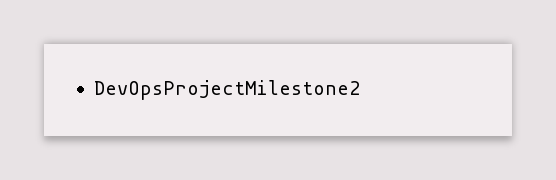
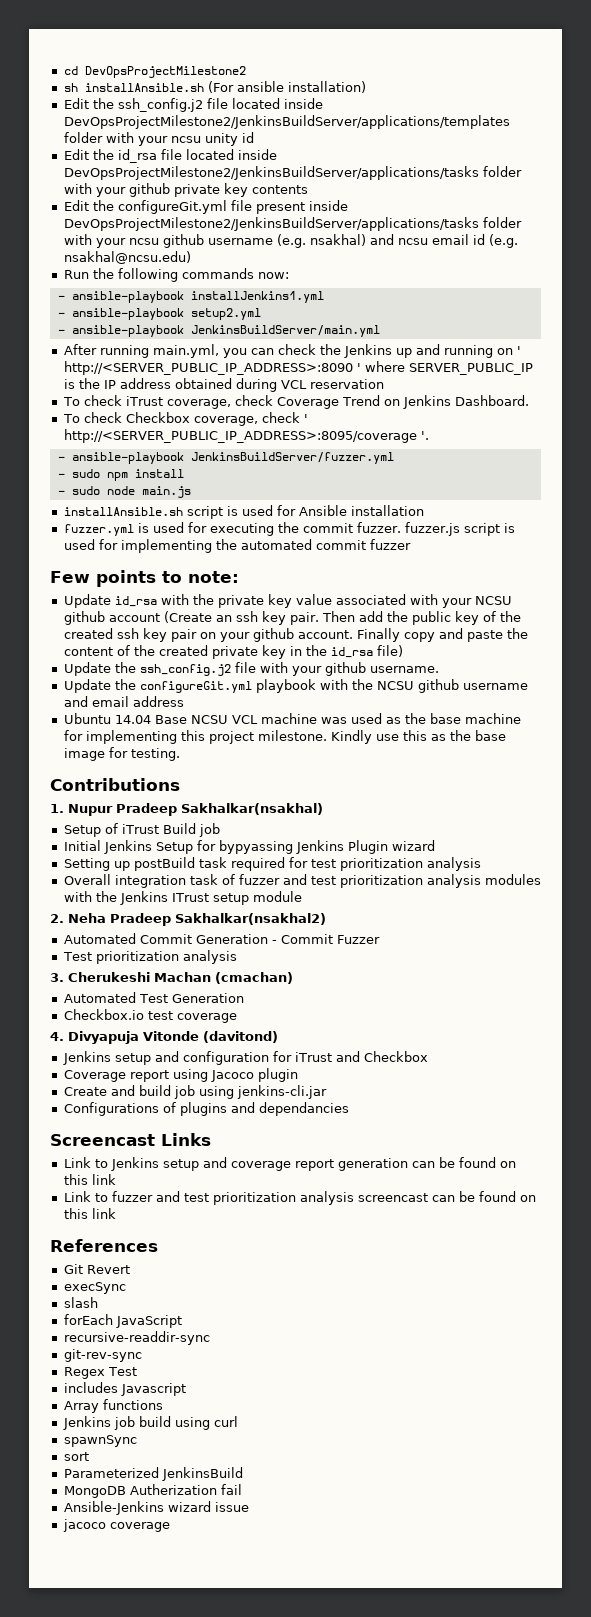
- DevOpsProjectMilestone2
+ cd DevOpsProjectMilestone2
+ sh installAnsible.sh (For ansible installation)
+ Edit the ssh_config.j2 file located inside DevOpsProjectMilestone2/JenkinsBuildServer/applications/templates folder with your ncsu unity id
+ Edit the id_rsa file located inside DevOpsProjectMilestone2/JenkinsBuildServer/applications/tasks folder with your github private key contents
+ Edit the configureGit.yml file present inside DevOpsProjectMilestone2/JenkinsBuildServer/applications/tasks folder with your ncsu github username (e.g. nsakhal) and ncsu email id (e.g. nsakhal@ncsu.edu)
+ Run the following commands now:
+ - ansible-playbook installJenkins1.yml
+ - ansible-playbook setup2.yml
+ - ansible-playbook JenkinsBuildServer/main.yml
+ After running main.yml, you can check the Jenkins up and running on ' http://<SERVER_PUBLIC_IP_ADDRESS>:8090 ' where SERVER_PUBLIC_IP is the IP address obtained during VCL reservation
+ To check iTrust coverage, check Coverage Trend on Jenkins Dashboard.
+ To check Checkbox coverage, check ' http://<SERVER_PUBLIC_IP_ADDRESS>:8095/coverage '.
+ - ansible-playbook JenkinsBuildServer/fuzzer.yml
+ - sudo npm install
+ - sudo node main.js
+ installAnsible.sh script is used for Ansible installation
+ fuzzer.yml is used for executing the commit fuzzer. fuzzer.js script is used for implementing the automated commit fuzzer
+ Few points to note:
+ Update id_rsa with the private key value associated with your NCSU github account (Create an ssh key pair. Then add the public key of the created ssh key pair on your github account. Finally copy and paste the content of the created private key in the id_rsa file)
+ Update the ssh_config.j2 file with your github username.
+ Update the configureGit.yml playbook with the NCSU github username and email address
+ Ubuntu 14.04 Base NCSU VCL machine was used as the base machine for implementing this project milestone. Kindly use this as the base image for testing.
+ Contributions
+ 1. Nupur Pradeep Sakhalkar(nsakhal)
+ Setup of iTrust Build job
+ Initial Jenkins Setup for bypyassing Jenkins Plugin wizard
+ Setting up postBuild task required for test prioritization analysis
+ Overall integration task of fuzzer and test prioritization analysis modules with the Jenkins ITrust setup module
+ 2. Neha Pradeep Sakhalkar(nsakhal2)
+ Automated Commit Generation - Commit Fuzzer
+ Test prioritization analysis
+ 3. Cherukeshi Machan (cmachan)
+ Automated Test Generation
+ Checkbox.io test coverage
+ 4. Divyapuja Vitonde (davitond)
+ Jenkins setup and configuration for iTrust and Checkbox
+ Coverage report using Jacoco plugin
+ Create and build job using jenkins-cli.jar
+ Configurations of plugins and dependancies
+ Screencast Links
+ Link to Jenkins setup and coverage report generation can be found on this link
+ Link to fuzzer and test prioritization analysis screencast can be found on this link
+ References
+ Git Revert
+ execSync
+ slash
+ forEach JavaScript
+ recursive-readdir-sync
+ git-rev-sync
+ Regex Test
+ includes Javascript
+ Array functions
+ Jenkins job build using curl
+ spawnSync
+ sort
+ Parameterized JenkinsBuild
+ MongoDB Autherization fail
+ Ansible-Jenkins wizard issue
+ jacoco coverage

